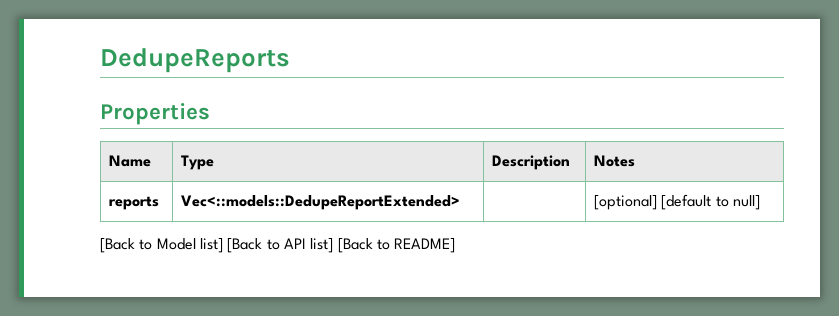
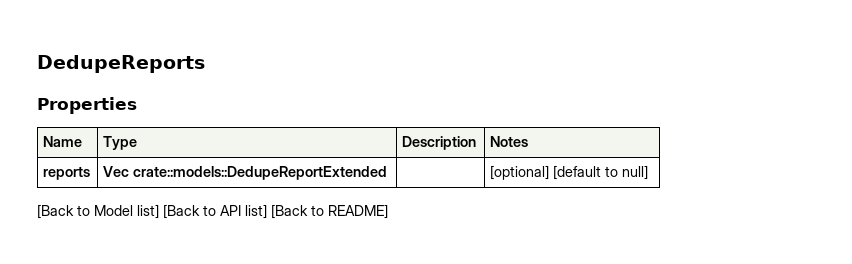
- reports | Vec<::models::DedupeReportExtended> | | [optional] [default to null]
+ reports | Vec crate::models::DedupeReportExtended | | [optional] [default to null]

